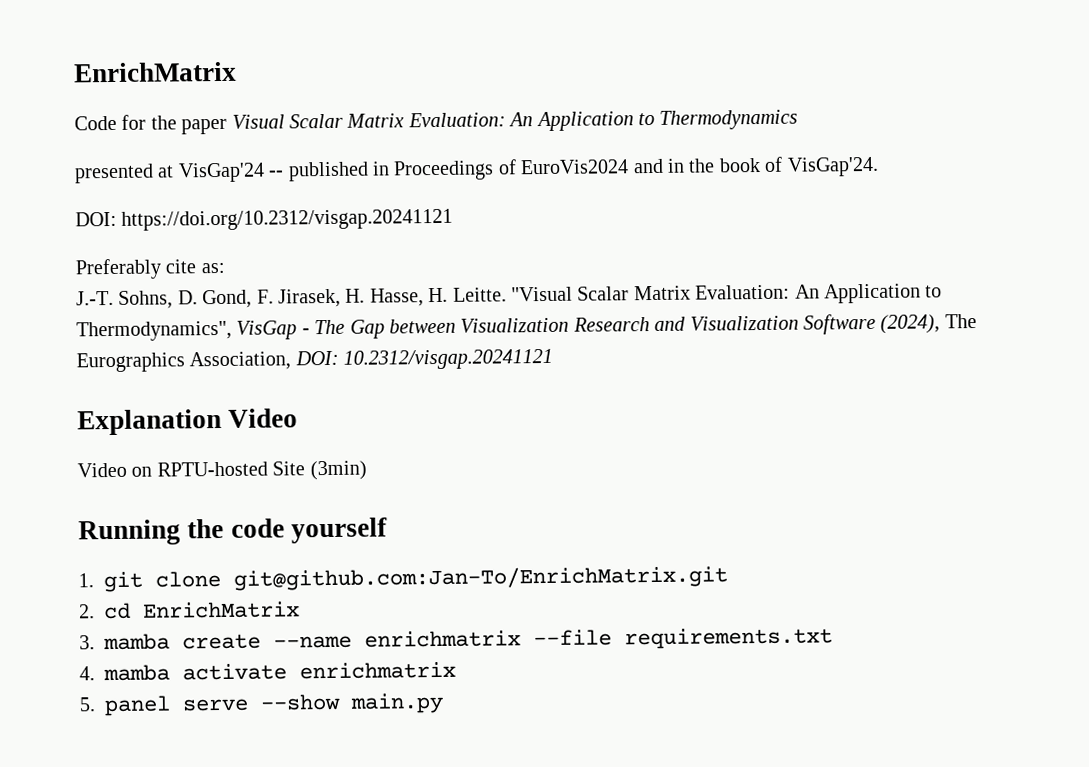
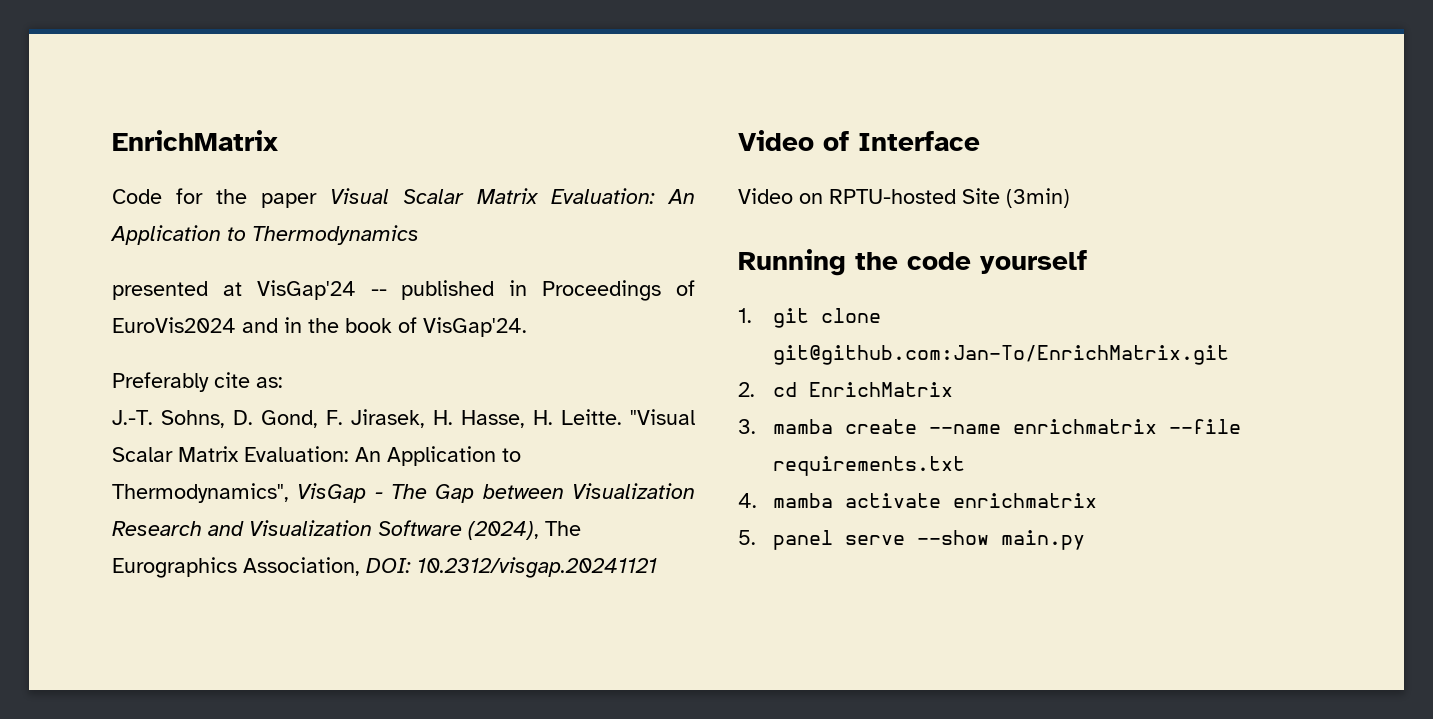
- DOI: https://doi.org/10.2312/visgap.20241121
- Explanation Video
+ Video of Interface

